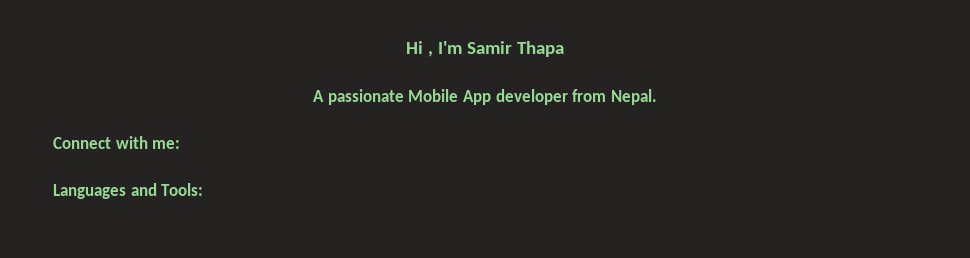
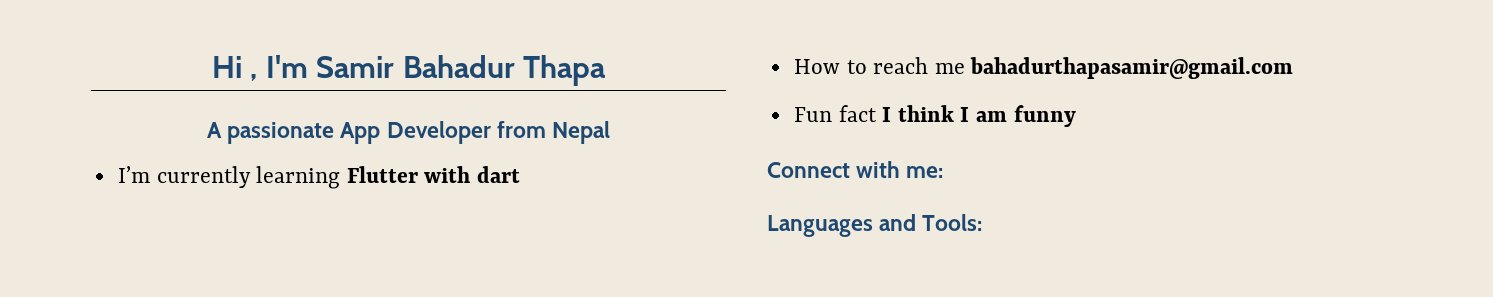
- Hi , I'm Samir Thapa
+ Hi , I'm Samir Bahadur Thapa
- A passionate Mobile App developer from Nepal.
+ A passionate App Developer from Nepal
+ I’m currently learning Flutter with dart
+ How to reach me bahadurthapasamir@gmail.com
+ Fun fact I think I am funny

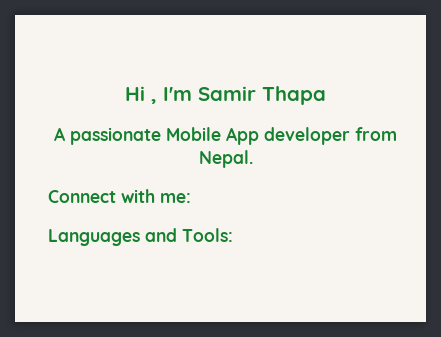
- Hi , I'm Samir Bahadur Thapa
+ Hi , I'm Samir Thapa
- A passionate App Developer from Nepal
- I’m currently learning Flutter with dart
- How to reach me bahadurthapasamir@gmail.com
- Fun fact I think I am funny
+ A passionate Mobile App developer from Nepal.

